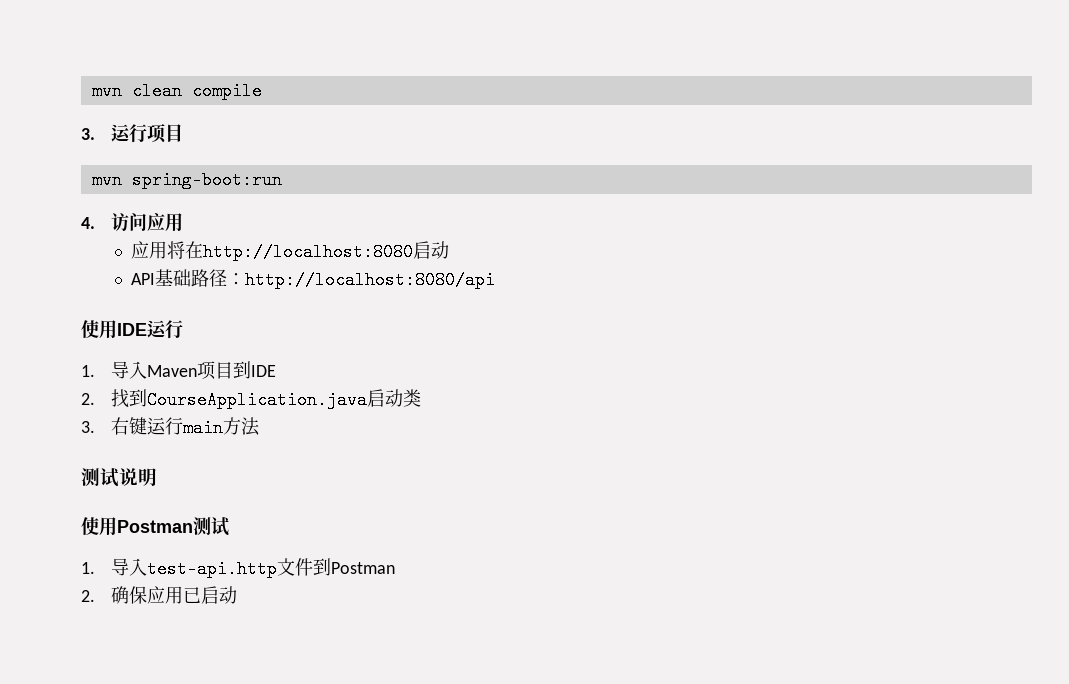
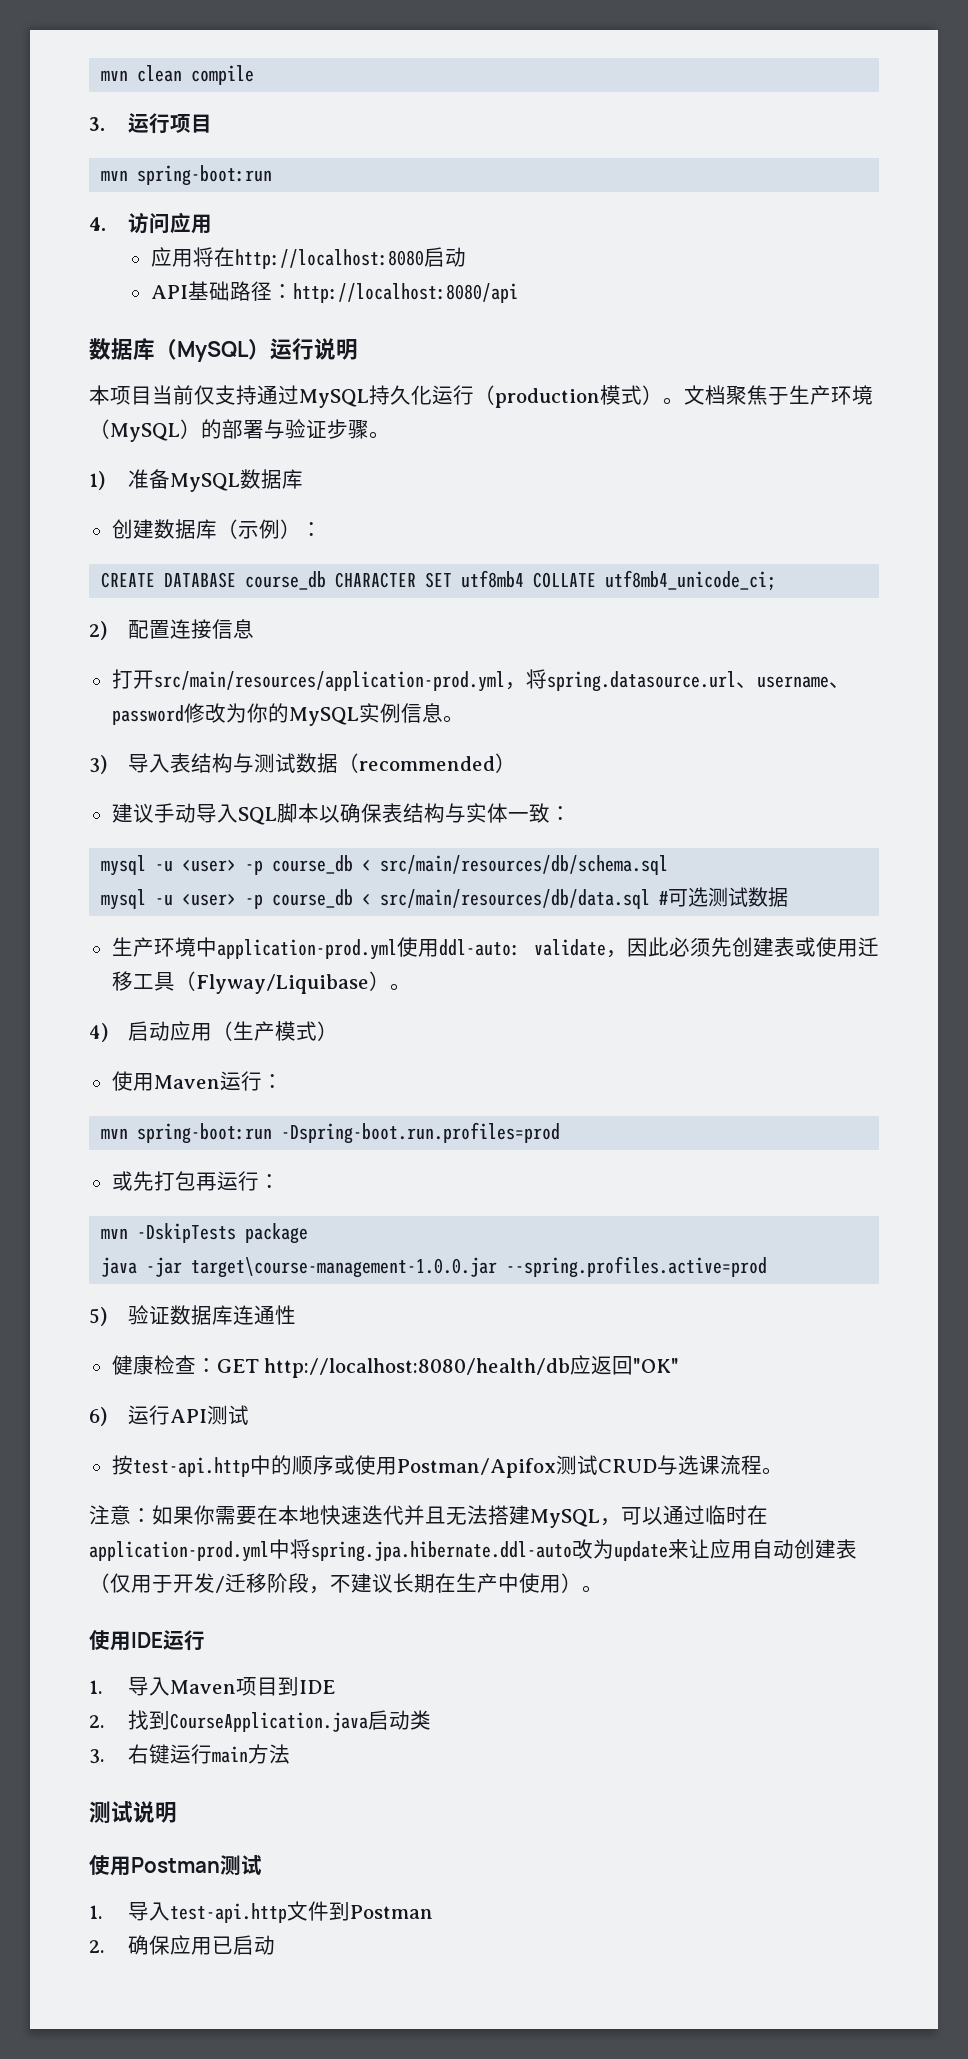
+ 数据库（MySQL）运行说明
+ 本项目当前仅支持通过MySQL持久化运行（production模式）。文档聚焦于生产环境（MySQL）的部署与验证步骤。
+ 1)准备MySQL数据库
+ 创建数据库（示例）：
+ CREATE DATABASE course_db CHARACTER SET utf8mb4 COLLATE utf8mb4_unicode_ci;
+ 2)配置连接信息
+ 打开src/main/resources/application-prod.yml，将spring.datasource.url、username、password修改为你的MySQL实例信息。
+ 3)导入表结构与测试数据（recommended）
+ 建议手动导入SQL脚本以确保表结构与实体一致：
+ mysql -u <user> -p course_db < src/main/resources/db/schema.sql
+ mysql -u <user> -p course_db < src/main/resources/db/data.sql #可选测试数据
+ 生产环境中application-prod.yml使用ddl-auto: validate，因此必须先创建表或使用迁移工具（Flyway/Liquibase）。
+ 4)启动应用（生产模式）
+ 使用Maven运行：
+ mvn spring-boot:run -Dspring-boot.run.profiles=prod
+ 或先打包再运行：
+ mvn -DskipTests package
+ java -jar target\course-management-1.0.0.jar --spring.profiles.active=prod
+ 5)验证数据库连通性
+ 健康检查：GET http://localhost:8080/health/db应返回"OK"
+ 6)运行API测试
+ 按test-api.http中的顺序或使用Postman/Apifox测试CRUD与选课流程。
+ 注意：如果你需要在本地快速迭代并且无法搭建MySQL，可以通过临时在application-prod.yml中将spring.jpa.hibernate.ddl-auto改为update来让应用自动创建表（仅用于开发/迁移阶段，不建议长期在生产中使用）。

